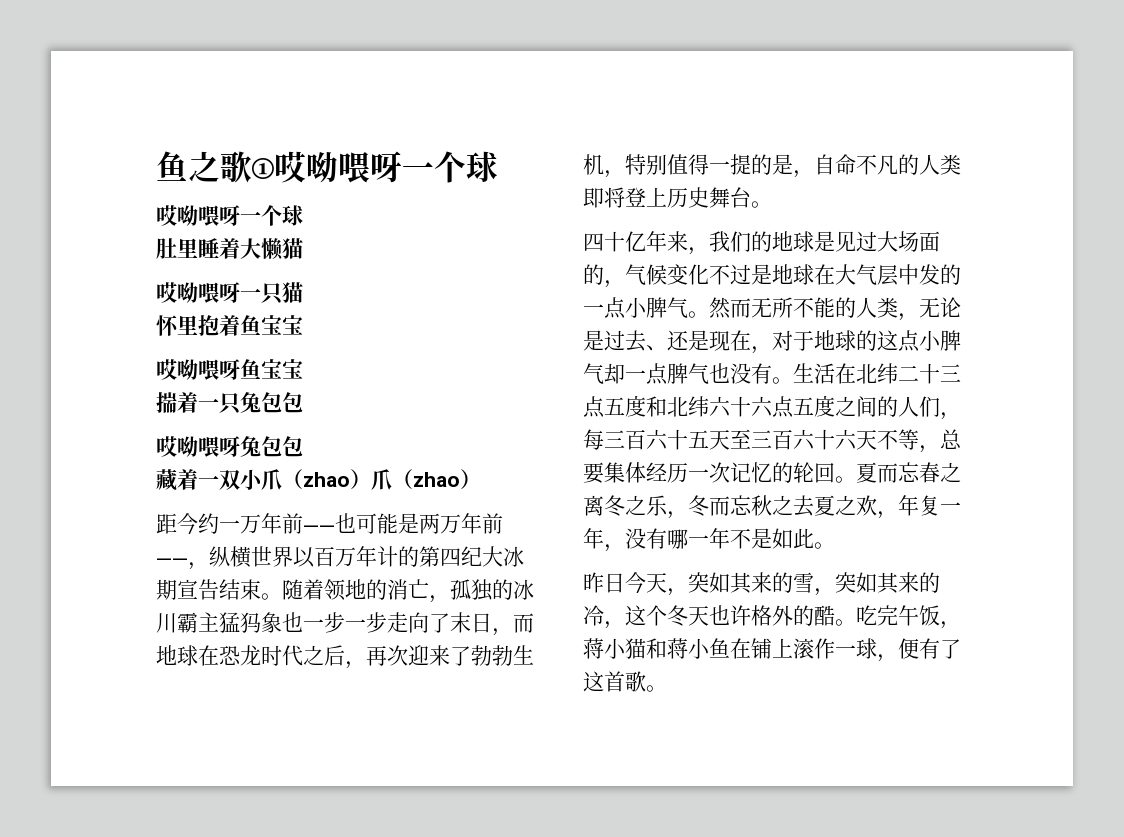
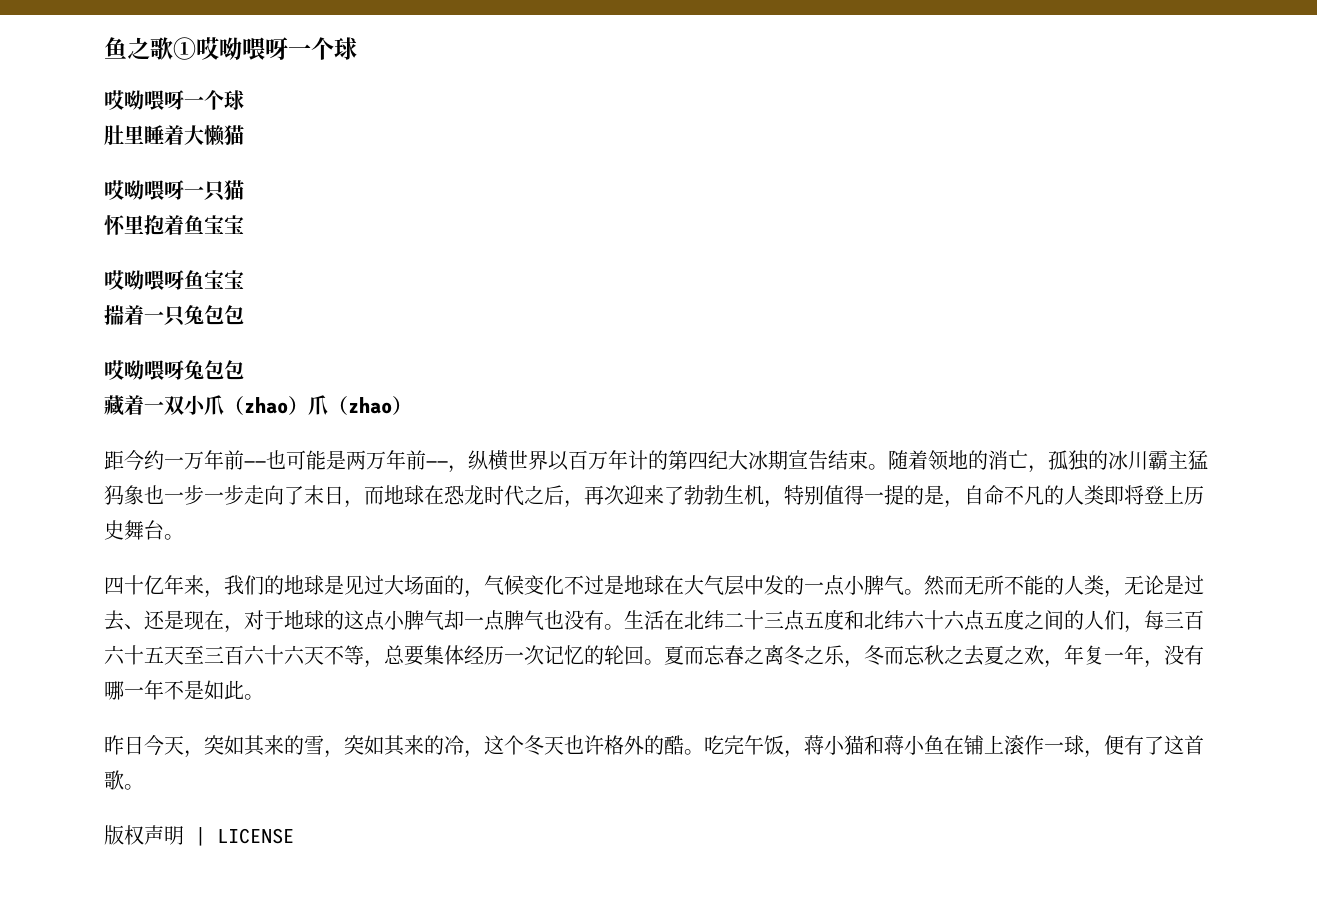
+ 版权声明 | LICENSE

